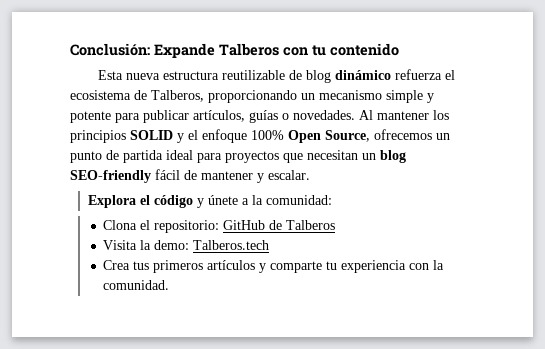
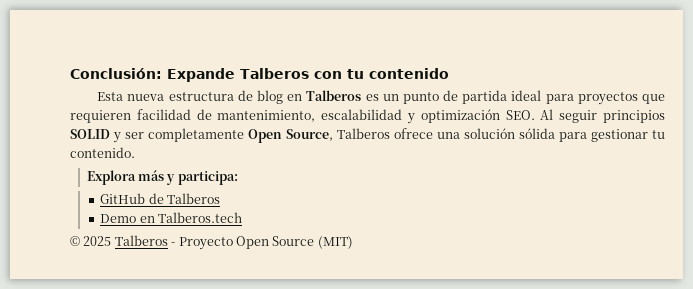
- Esta nueva estructura reutilizable de blog dinámico refuerza el ecosistema de Talberos, proporcionando un mecanismo simple y potente para publicar artículos, guías o novedades. Al mantener los principios SOLID y el enfoque 100% Open Source, ofrecemos un punto de partida ideal para proyectos que necesitan un blog SEO-friendly fácil de mantener y escalar.
- Explora el código y únete a la comunidad:
- Clona el repositorio: GitHub de Talberos
- Visita la demo: Talberos.tech
- Crea tus primeros artículos y comparte tu experiencia con la comunidad.
+ Esta nueva estructura de blog en Talberos es un punto de partida ideal para proyectos que requieren facilidad de mantenimiento, escalabilidad y optimización SEO. Al seguir principios SOLID y ser completamente Open Source, Talberos ofrece una solución sólida para gestionar tu contenido.
+ Explora más y participa:
+ GitHub de Talberos
+ Demo en Talberos.tech
+ © 2025 Talberos - Proyecto Open Source (MIT)

